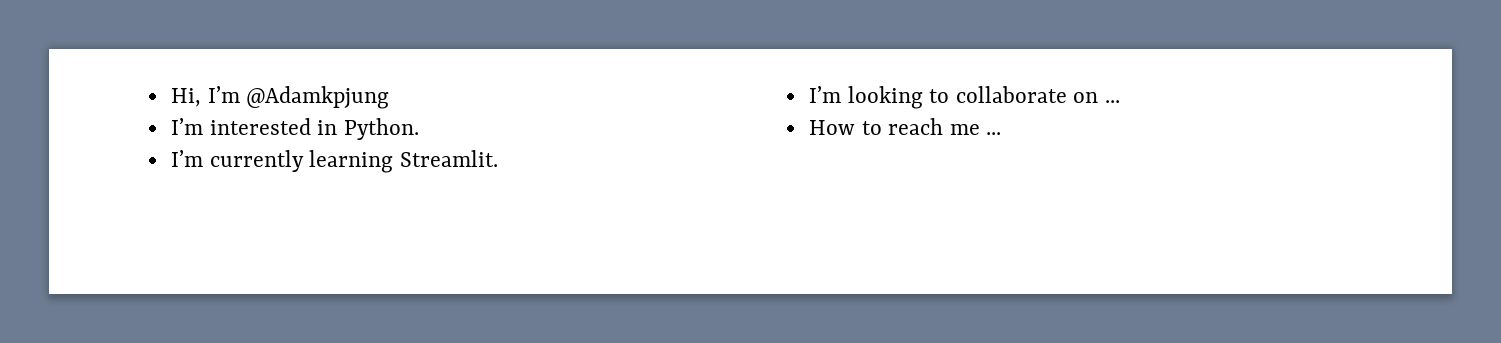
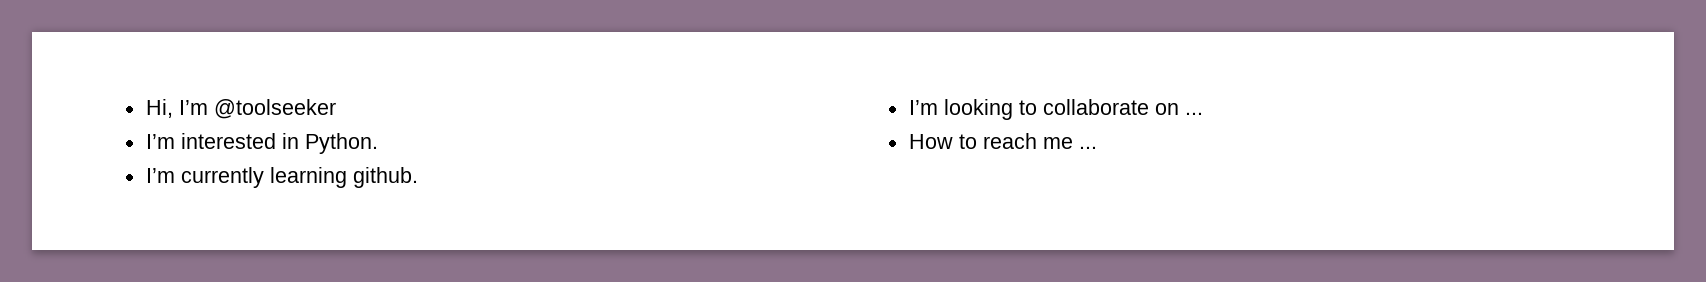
- Hi, I’m @Adamkpjung
+ Hi, I’m @toolseeker
- I’m currently learning Streamlit.
+ I’m currently learning github.

